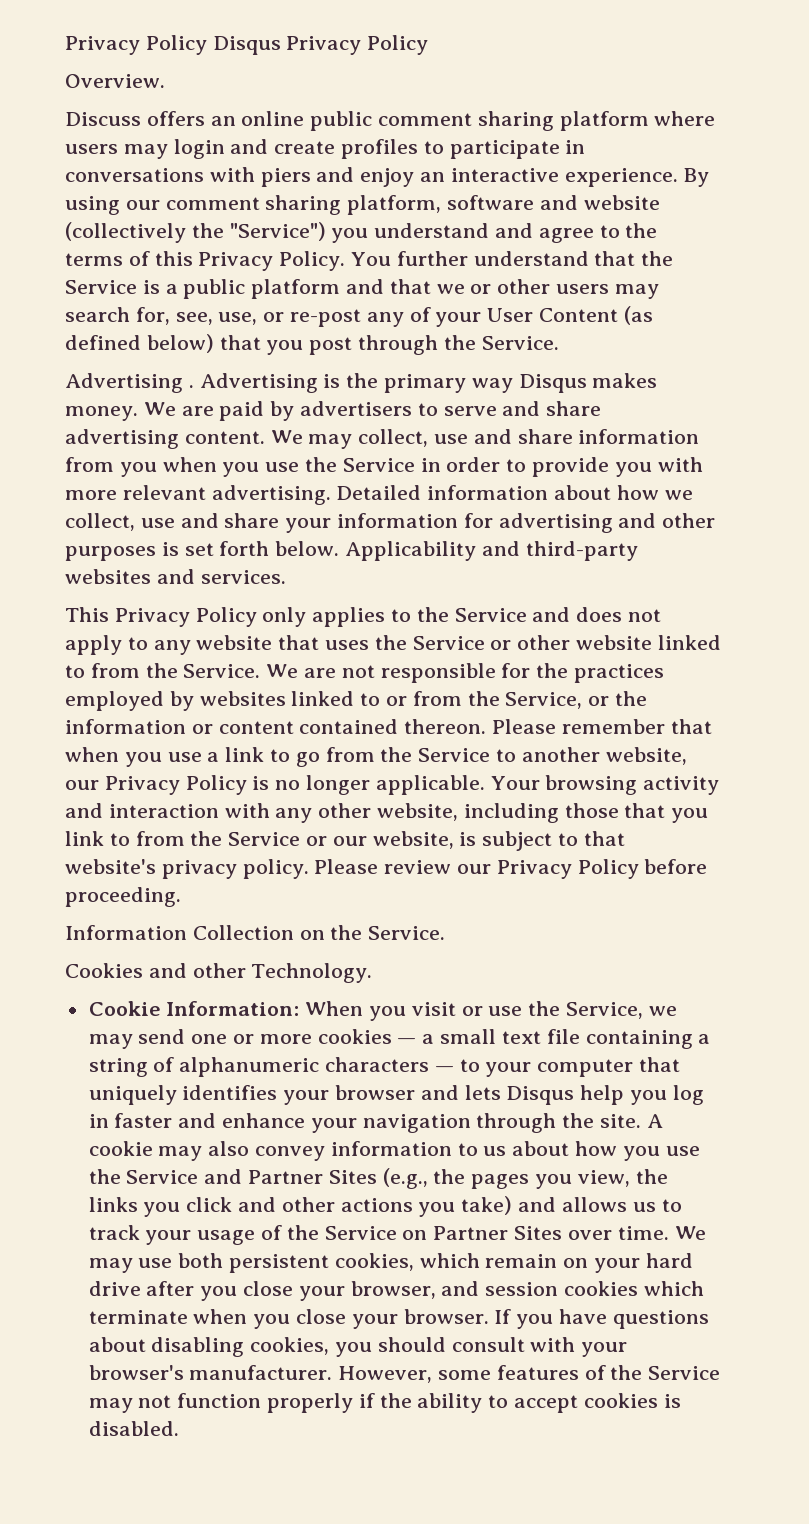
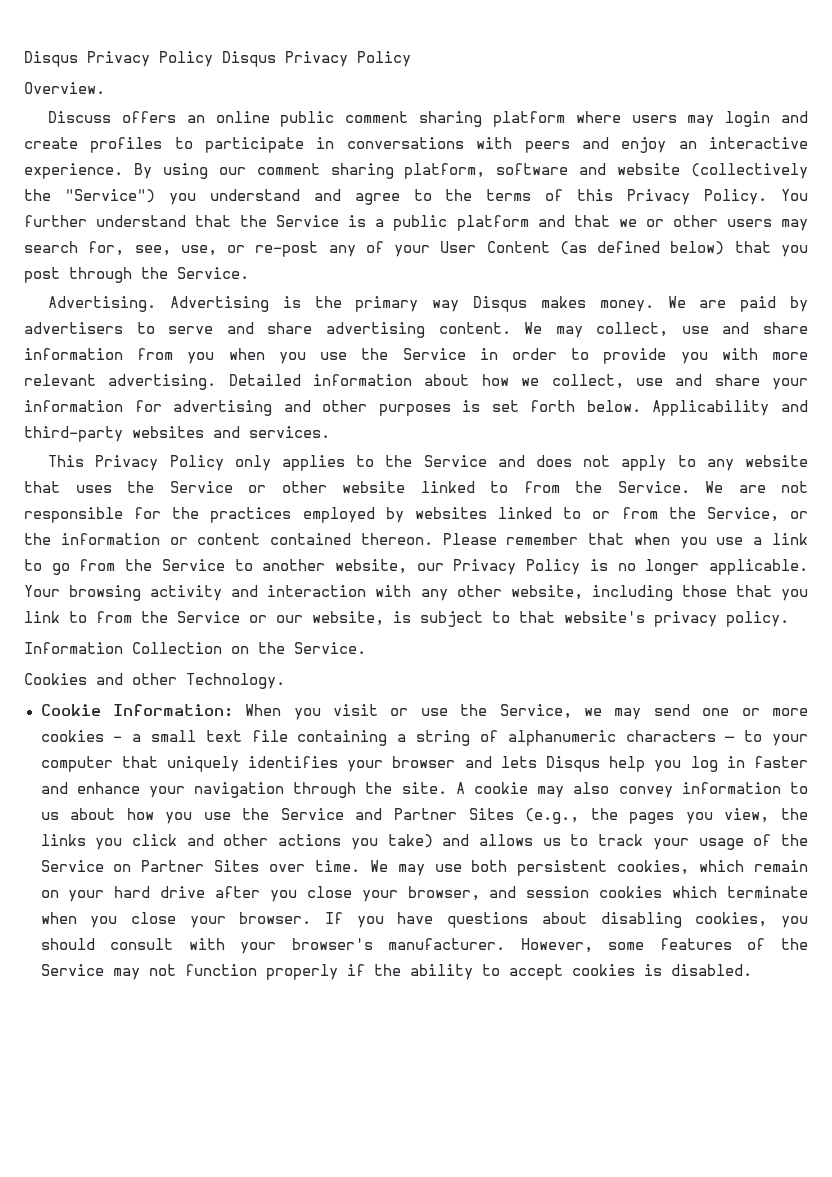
- Privacy Policy Disqus Privacy Policy
+ Disqus Privacy Policy Disqus Privacy Policy
- Discuss offers an online public comment sharing platform where users may login and create profiles to participate in conversations with piers and enjoy an interactive experience.
+ Discuss offers an online public comment sharing platform where users may login and create profiles to participate in conversations with peers and enjoy an interactive experience.
- Advertising .
+ Advertising.
- Please review our Privacy Policy before proceeding.
- Cookie Information: When you visit or use the Service, we may send one or more cookies — a small text file containing a string of alphanumeric characters — to your computer that uniquely identifies your browser and lets Disqus help you log in faster and enhance your navigation through the site.
+ Cookie Information: When you visit or use the Service, we may send one or more cookies - a small text file containing a string of alphanumeric characters — to your computer that uniquely identifies your browser and lets Disqus help you log in faster and enhance your navigation through the site.

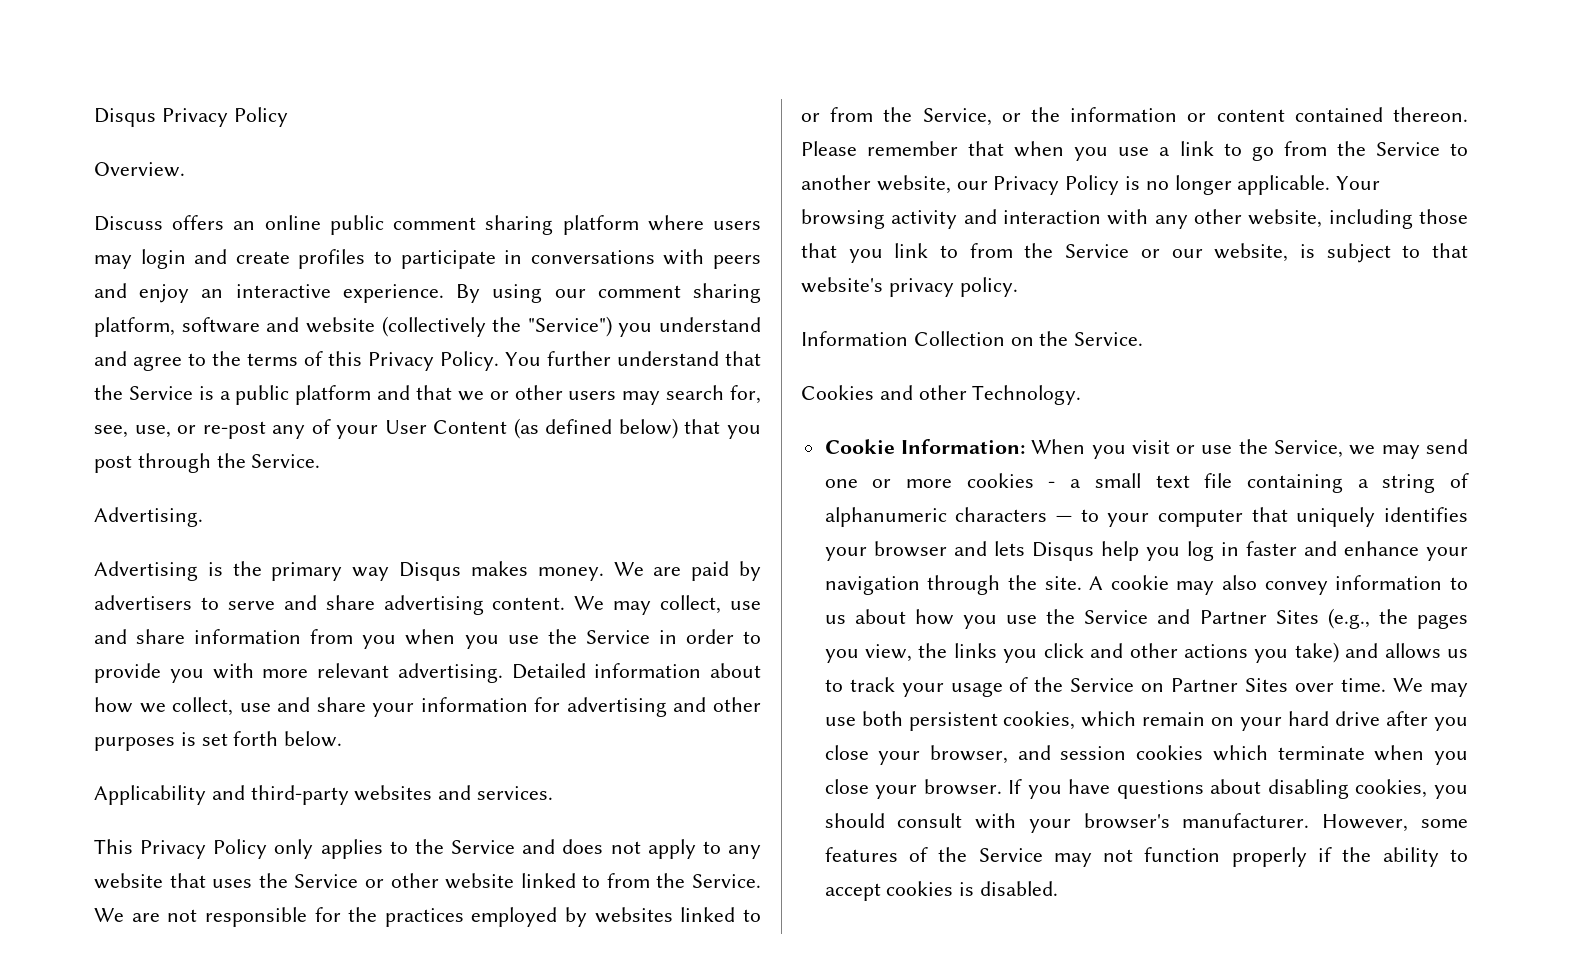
- Disqus Privacy Policy Disqus Privacy Policy
+ Disqus Privacy Policy
- Advertising. Advertising is the primary way Disqus makes money.
+ Advertising.
+ Advertising is the primary way Disqus makes money.
- Detailed information about how we collect, use and share your information for advertising and other purposes is set forth below. Applicability and third-party websites and services.
+ Detailed information about how we collect, use and share your information for advertising and other purposes is set forth below.
+ Applicability and third-party websites and services.

